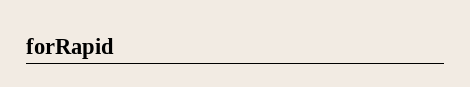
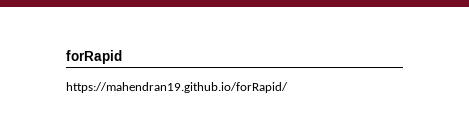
+ https://mahendran19.github.io/forRapid/

